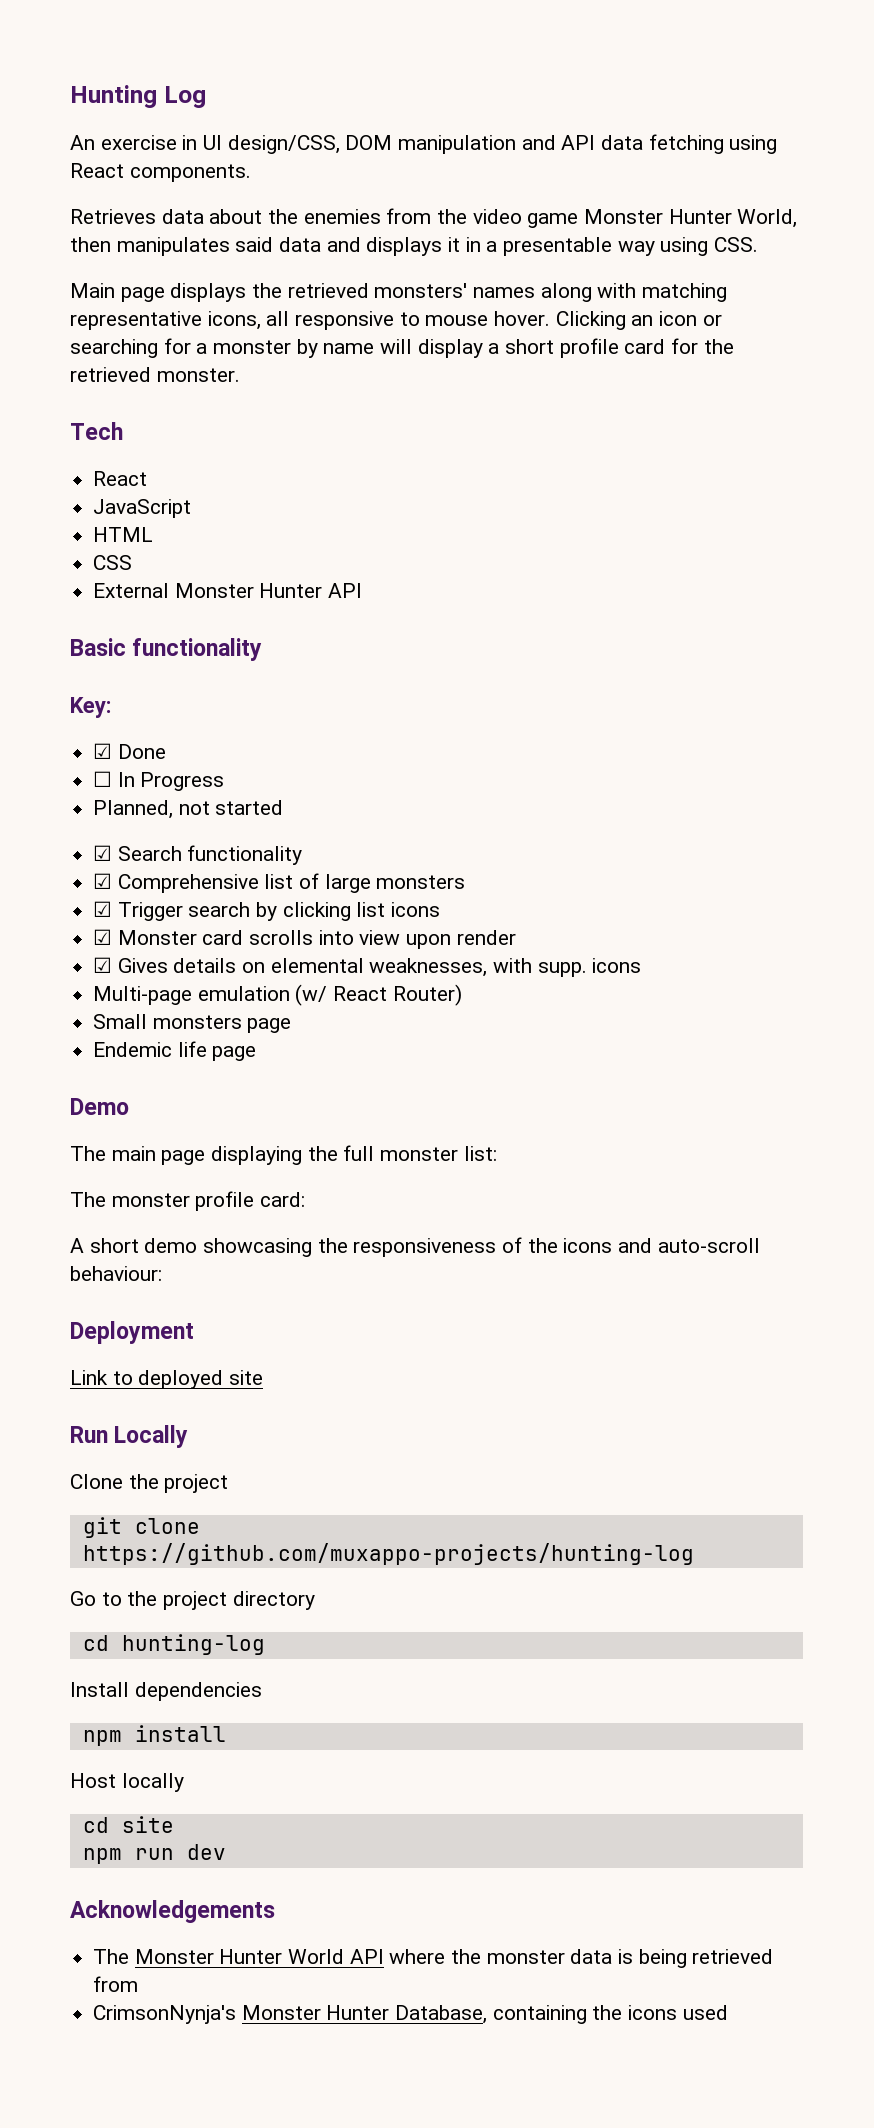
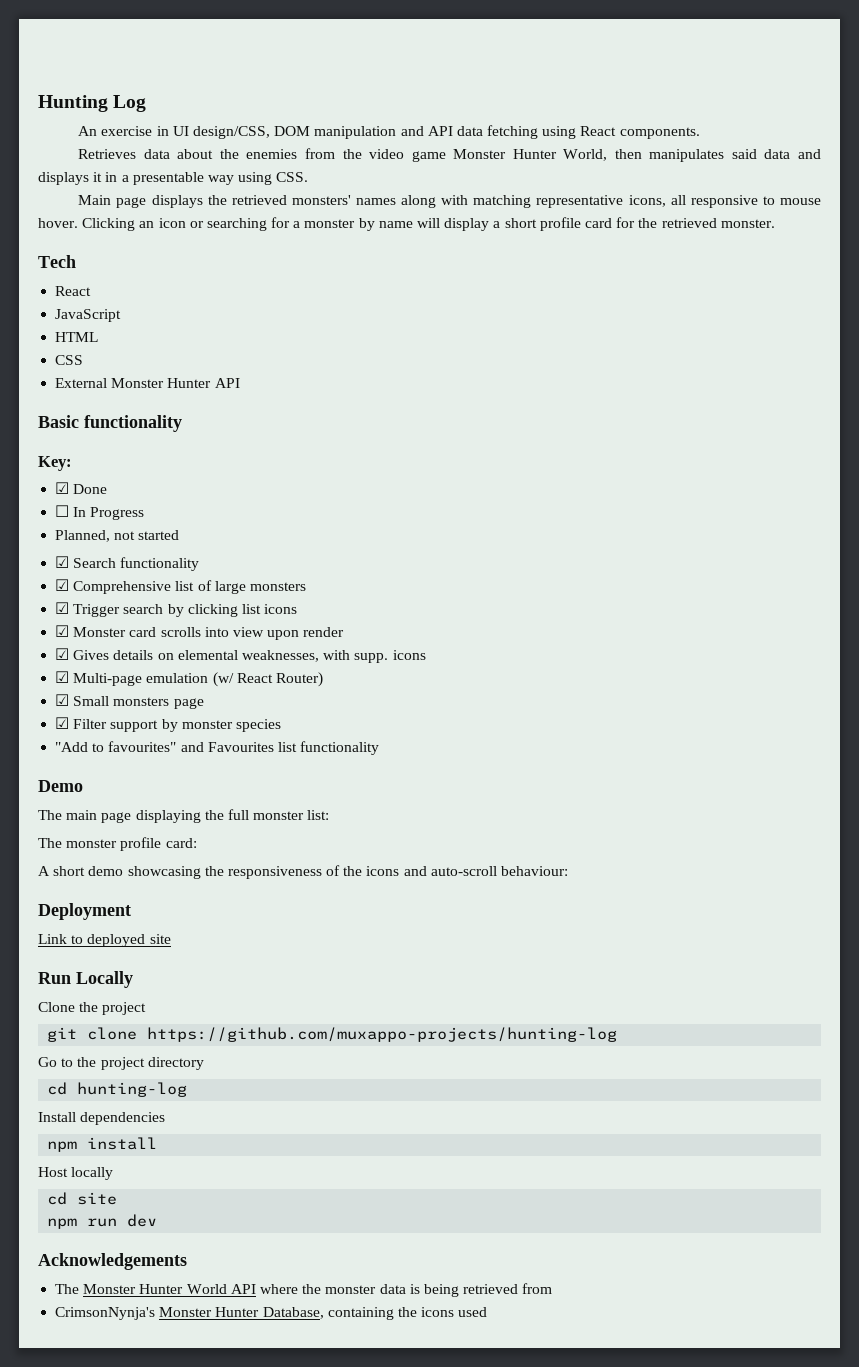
- Multi-page emulation (w/ React Router)
+ ☑ Multi-page emulation (w/ React Router)
- Small monsters page
+ ☑ Small monsters page
- Endemic life page
+ ☑ Filter support by monster species
+ "Add to favourites" and Favourites list functionality

